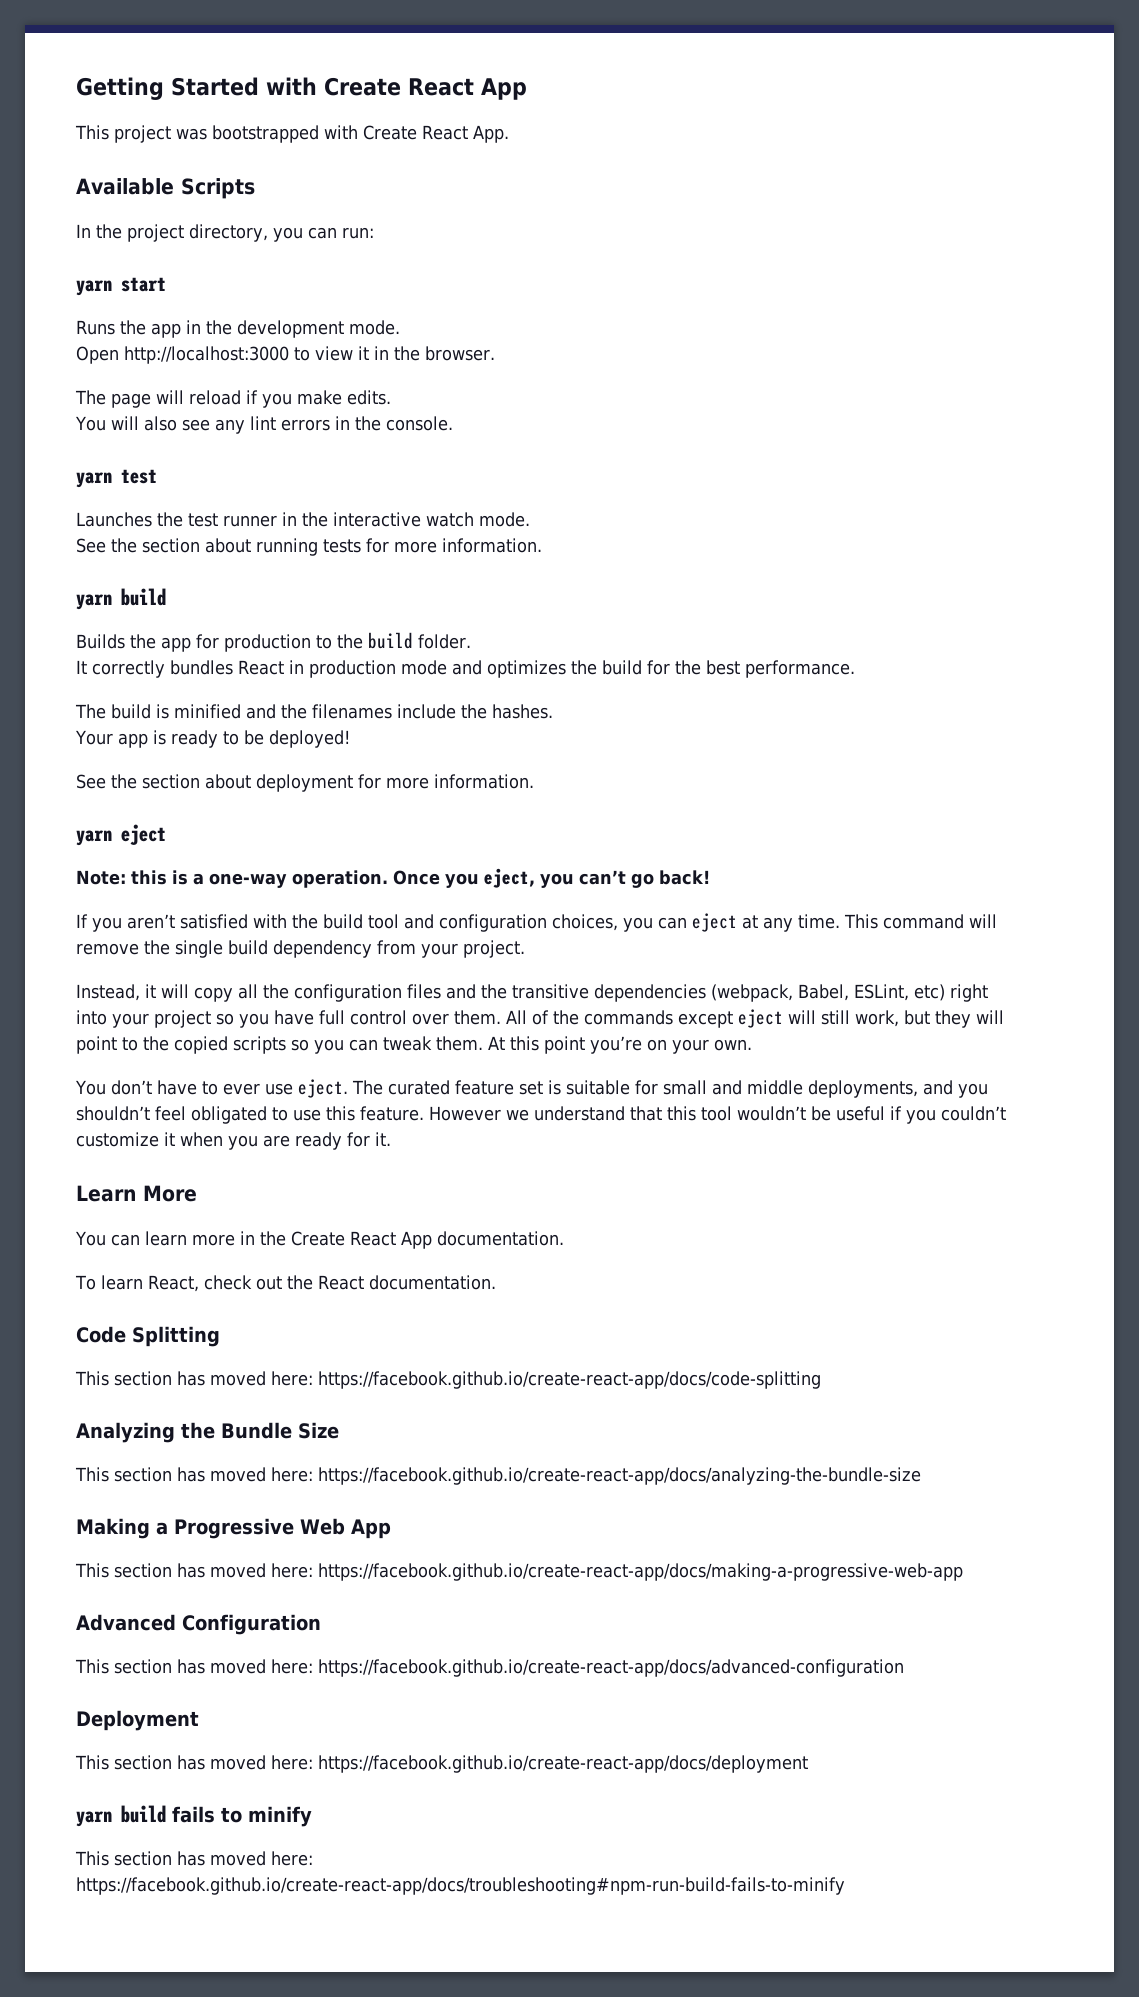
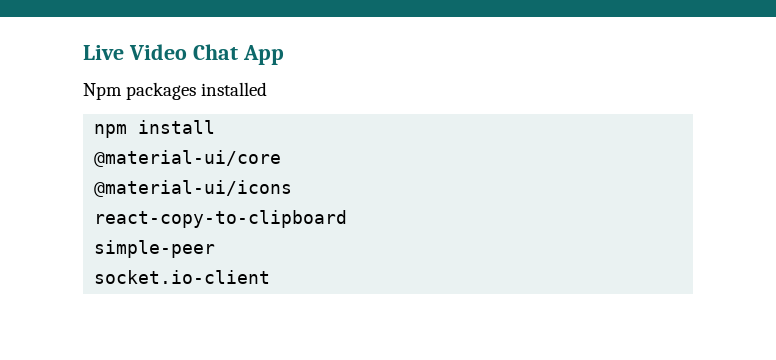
- Getting Started with Create React App
- This project was bootstrapped with Create React App.
- Available Scripts
- In the project directory, you can run:
- yarn start
- Runs the app in the development mode.
- Open http://localhost:3000 to view it in the browser.
- The page will reload if you make edits.
- You will also see any lint errors in the console.
- yarn test
- Launches the test runner in the interactive watch mode.
- See the section about running tests for more information.
- yarn build
- Builds the app for production to the build folder.
- It correctly bundles React in production mode and optimizes the build for the best performance.
- The build is minified and the filenames include the hashes.
- Your app is ready to be deployed!
- See the section about deployment for more information.
- yarn eject
- Note: this is a one-way operation. Once you eject, you can’t go back!
- If you aren’t satisfied with the build tool and configuration choices, you can eject at any time. This command will remove the single build dependency from your project.
- Instead, it will copy all the configuration files and the transitive dependencies (webpack, Babel, ESLint, etc) right into your project so you have full control over them. All of the commands except eject will still work, but they will point to the copied scripts so you can tweak them. At this point you’re on your own.
- You don’t have to ever use eject. The curated feature set is suitable for small and middle deployments, and you shouldn’t feel obligated to use this feature. However we understand that this tool wouldn’t be useful if you couldn’t customize it when you are ready for it.
- Learn More
- You can learn more in the Create React App documentation.
- To learn React, check out the React documentation.
- Code Splitting
- This section has moved here: https://facebook.github.io/create-react-app/docs/code-splitting
- Analyzing the Bundle Size
- This section has moved here: https://facebook.github.io/create-react-app/docs/analyzing-the-bundle-size
- Making a Progressive Web App
- This section has moved here: https://facebook.github.io/create-react-app/docs/making-a-progressive-web-app
- Advanced Configuration
- This section has moved here: https://facebook.github.io/create-react-app/docs/advanced-configuration
- Deployment
- This section has moved here: https://facebook.github.io/create-react-app/docs/deployment
- yarn build fails to minify
- This section has moved here: https://facebook.github.io/create-react-app/docs/troubleshooting#npm-run-build-fails-to-minify
+ Live Video Chat App
+ Npm packages installed
+ npm install
+ @material-ui/core
+ @material-ui/icons
+ react-copy-to-clipboard
+ simple-peer
+ socket.io-client

